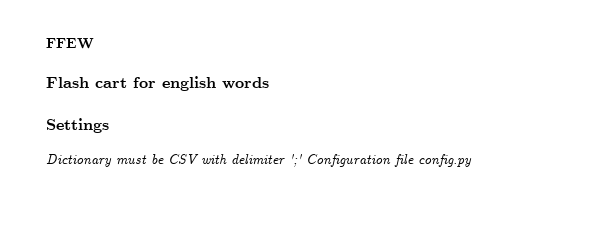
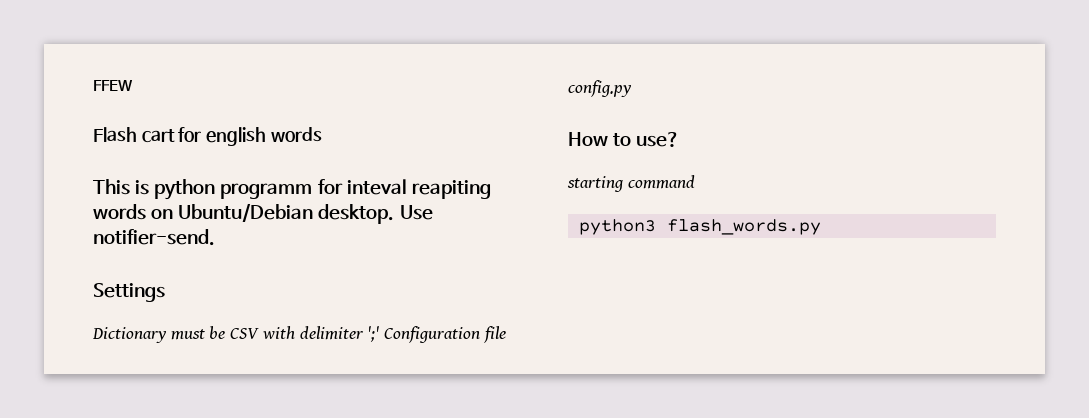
+ This is python programm for inteval reapiting words on Ubuntu/Debian desktop. Use notifier-send.
+ How to use?
+ starting command
+ python3 flash_words.py

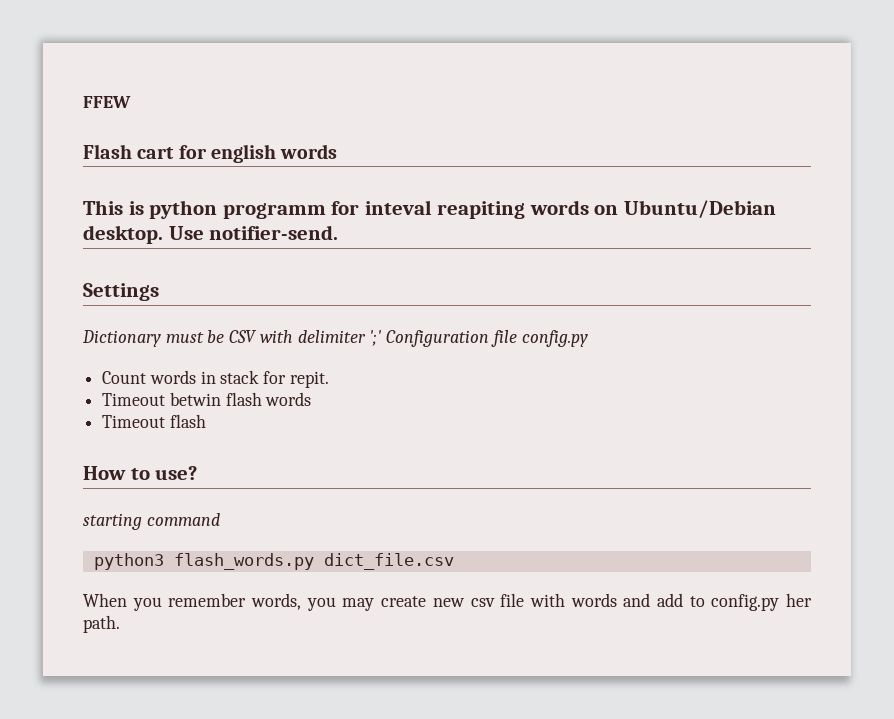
+ Count words in stack for repit.
+ Timeout betwin flash words
+ Timeout flash
- python3 flash_words.py
+ python3 flash_words.py dict_file.csv
+ When you remember words, you may create new csv file with words and add to config.py her path.

